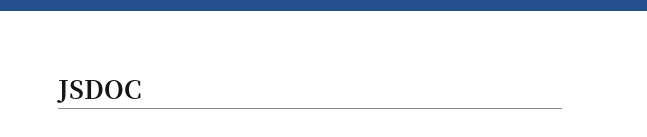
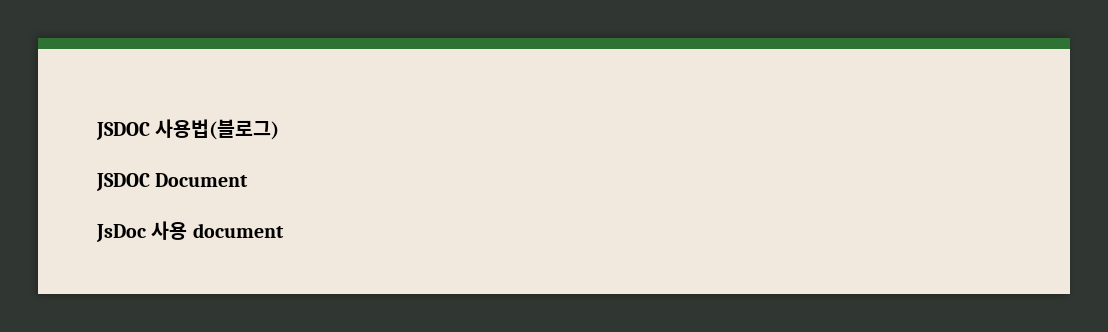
- JSDOC
+ JSDOC 사용법(블로그)
+ JSDOC Document
+ JsDoc 사용 document

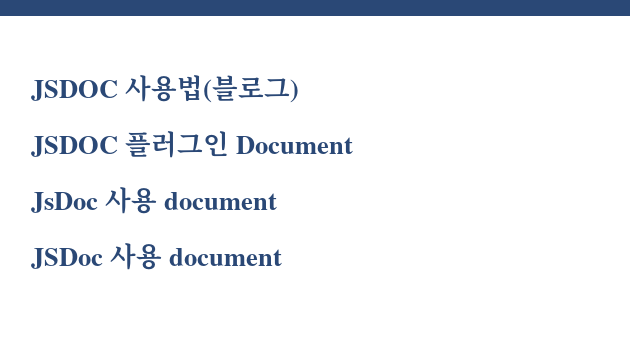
- JSDOC Document
+ JSDOC 플러그인 Document
+ JSDoc 사용 document

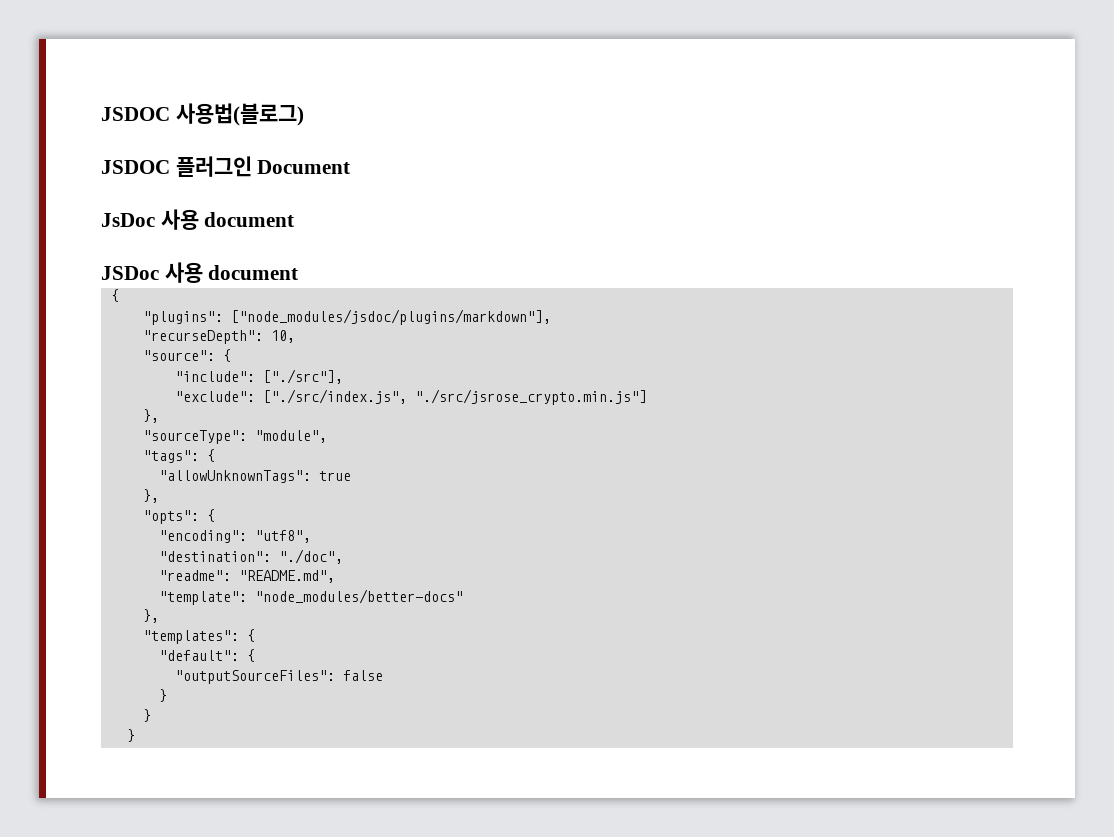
  JSDoc 사용 document
+ {
+ "plugins": ["node_modules/jsdoc/plugins/markdown"],
+ "recurseDepth": 10,
+ "source": {
+ "include": ["./src"],
+ "exclude": ["./src/index.js", "./src/jsrose_crypto.min.js"]
+ },
+ "sourceType": "module",
+ "tags": {
+ "allowUnknownTags": true
+ },
+ "opts": {
+ "encoding": "utf8",
+ "destination": "./doc",
+ "readme": "README.md",
+ "template": "node_modules/better-docs"
+ },
+ "templates": {
+ "default": {
+ "outputSourceFiles": false
+ }
+ }
+ }

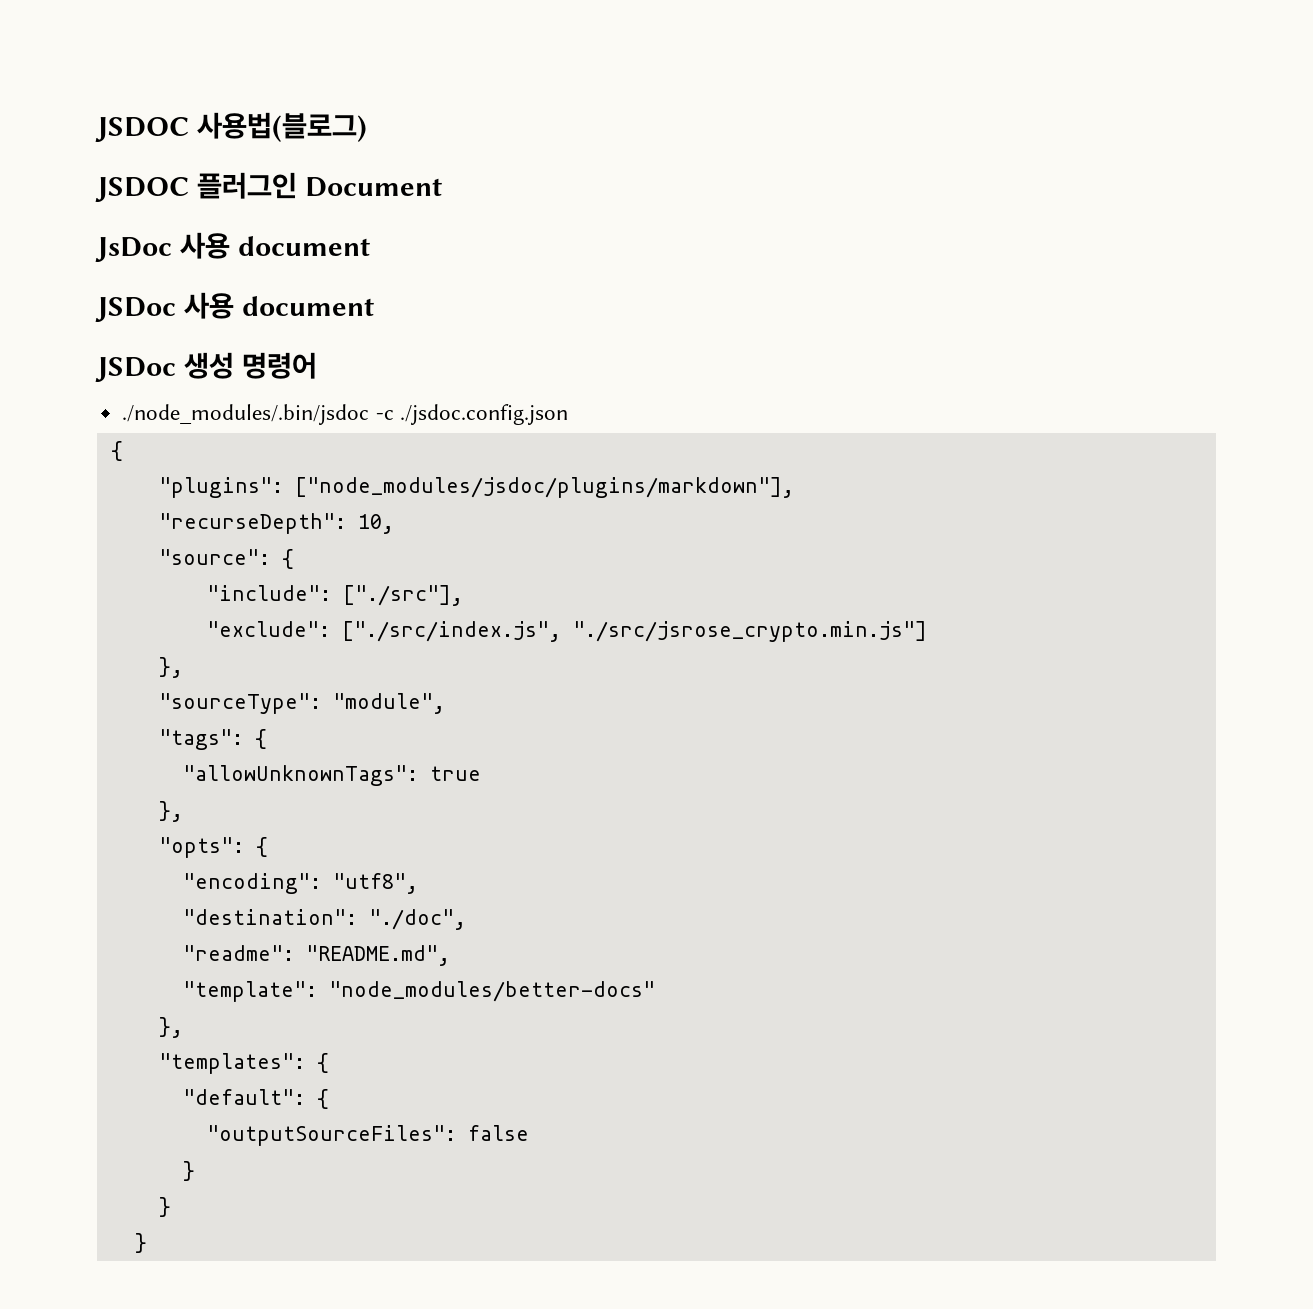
+ JSDoc 생성 명령어
+ ./node_modules/.bin/jsdoc -c ./jsdoc.config.json

